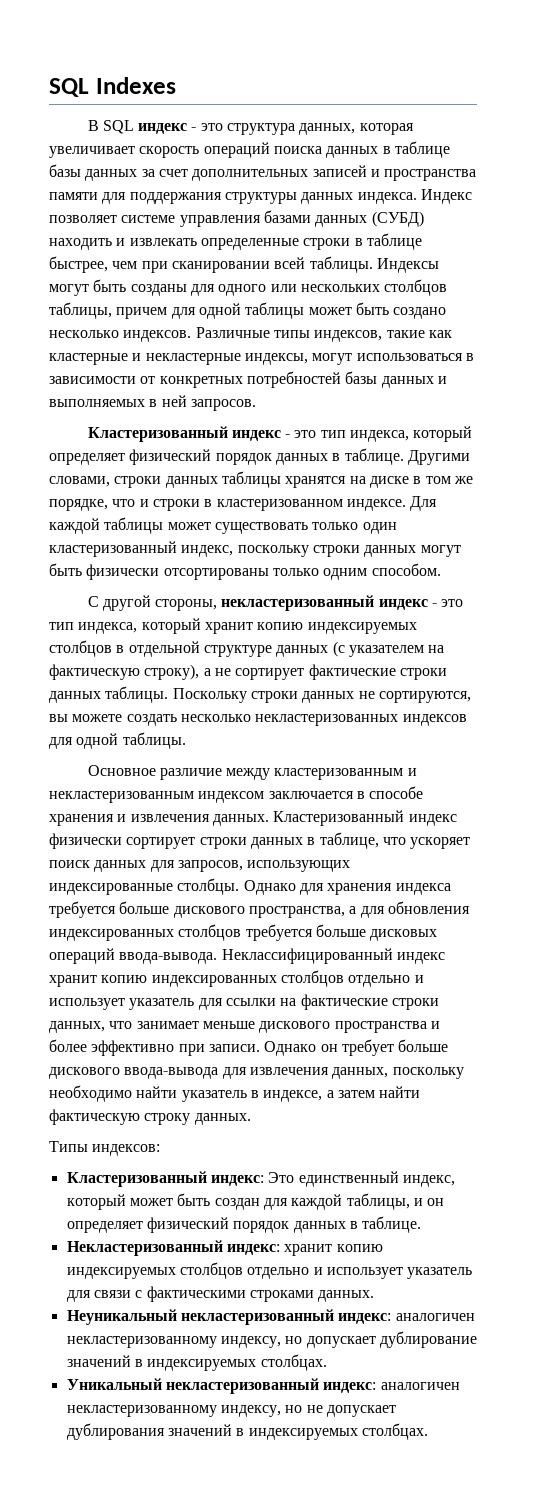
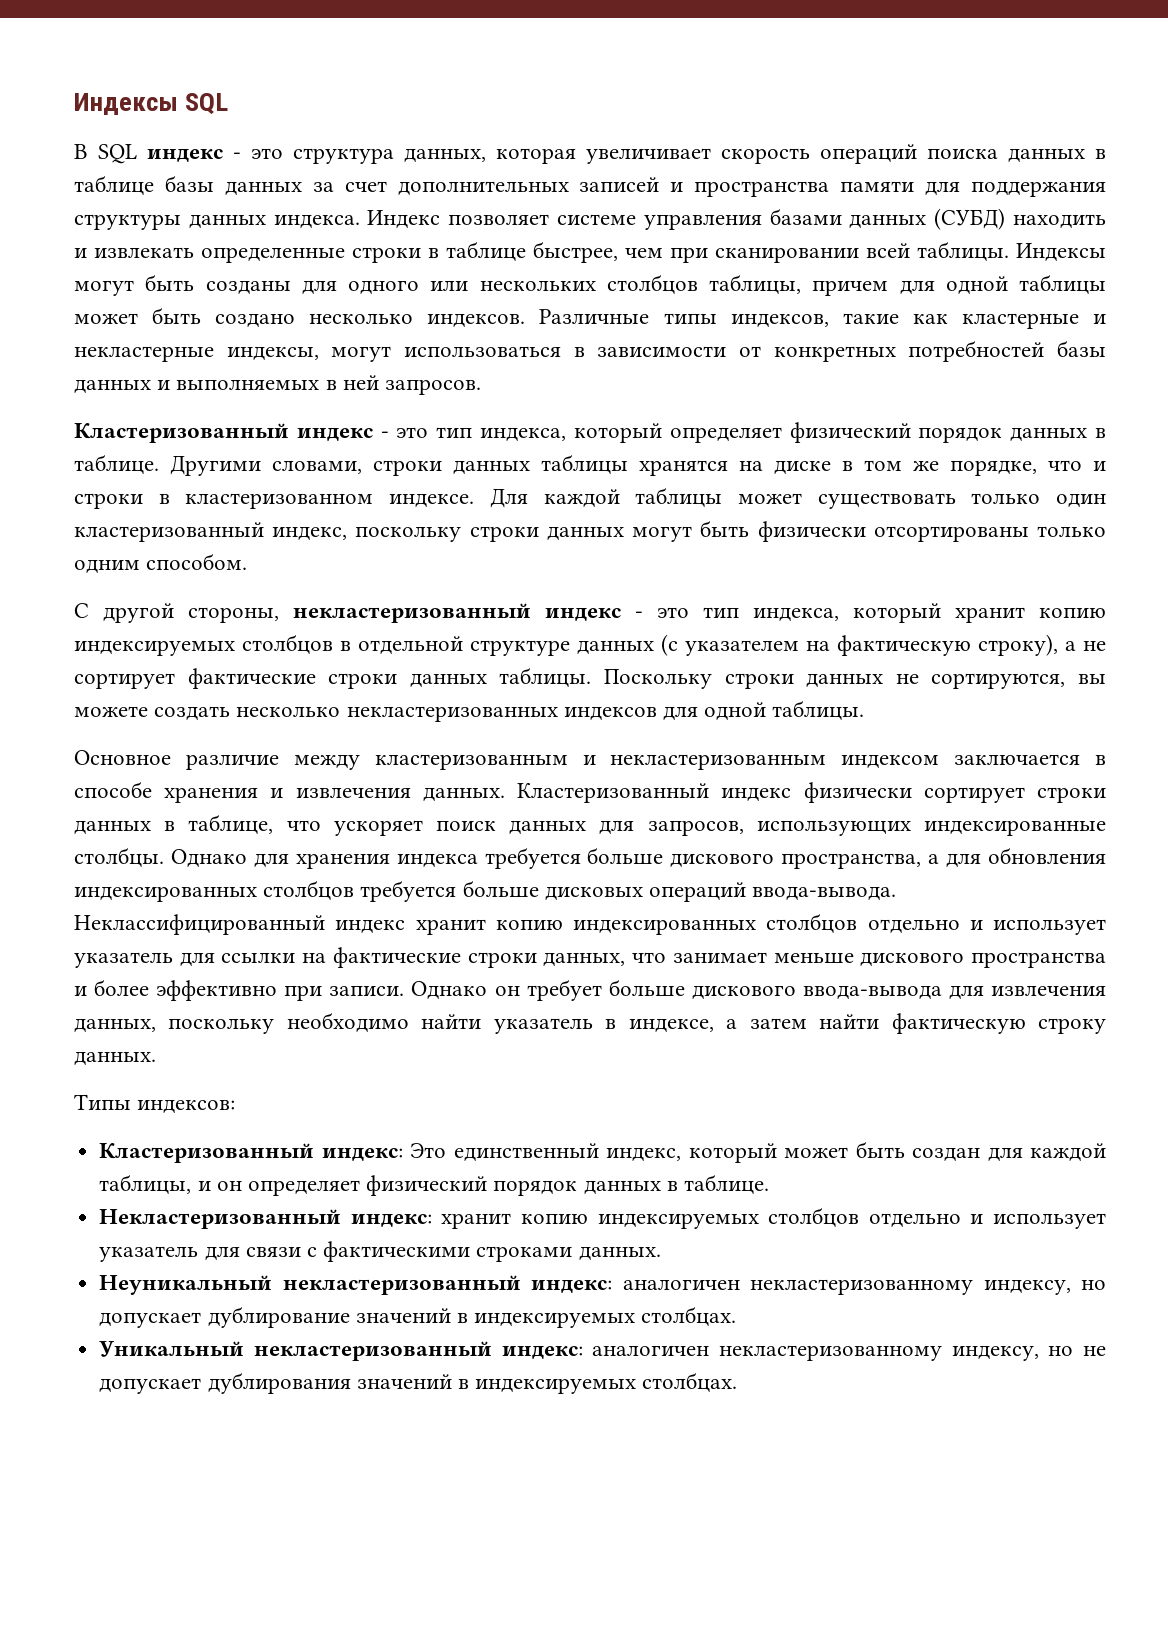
- SQL Indexes
+ Индексы SQL

